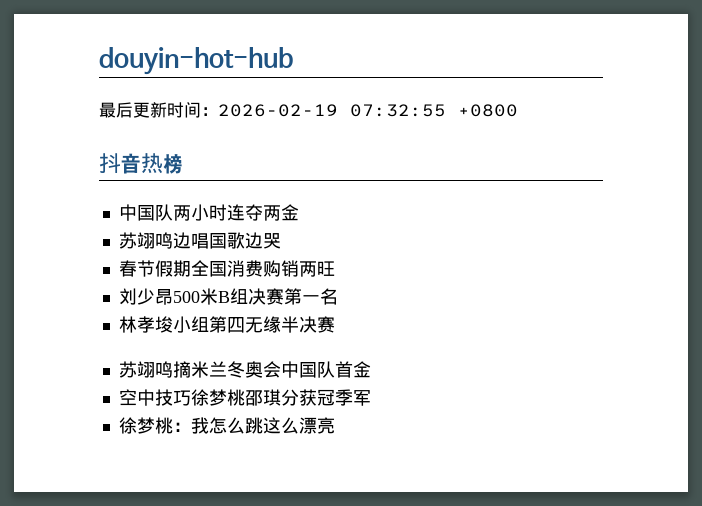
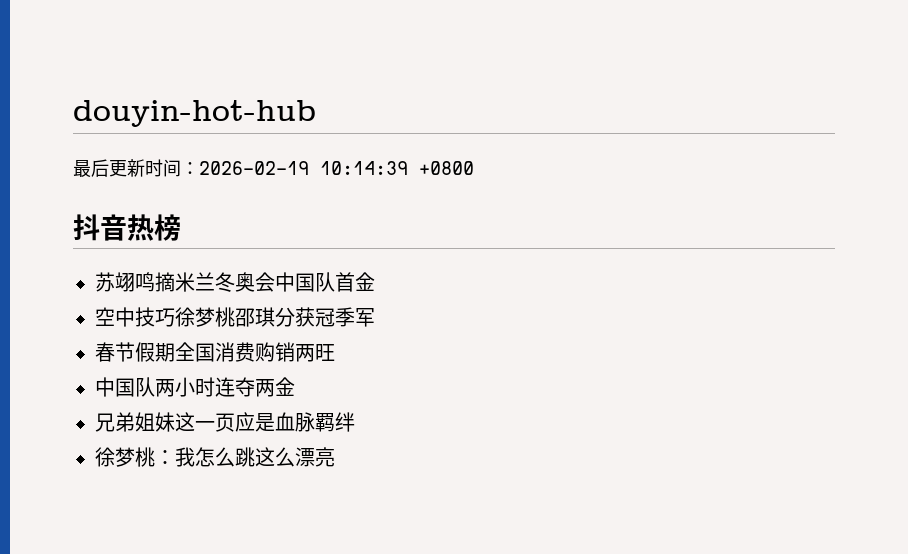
- 最后更新时间：2026-02-19 07:32:55 +0800
+ 最后更新时间：2026-02-19 10:14:39 +0800
- 中国队两小时连夺两金
- 苏翊鸣边唱国歌边哭
- 春节假期全国消费购销两旺
- 刘少昂500米B组决赛第一名
- 林孝埈小组第四无缘半决赛
+ 春节假期全国消费购销两旺
+ 中国队两小时连夺两金
+ 兄弟姐妹这一页应是血脉羁绊

